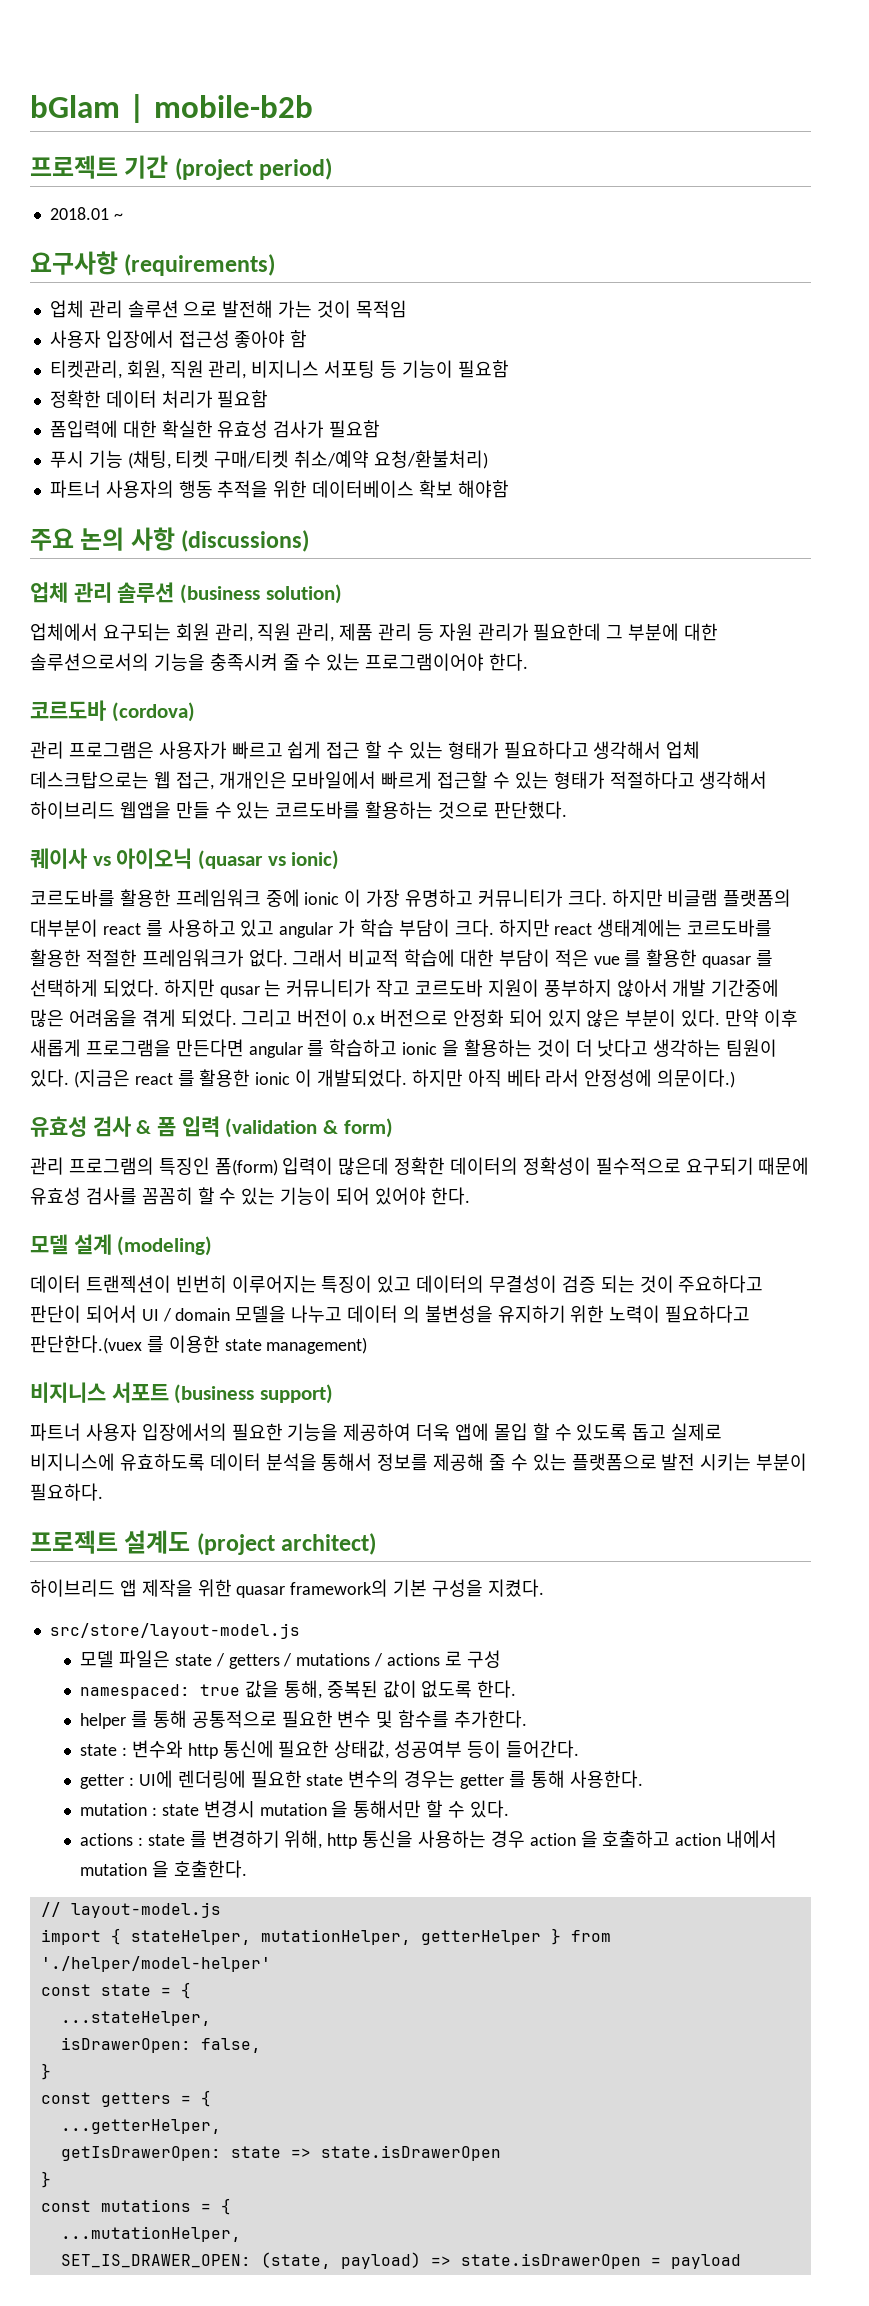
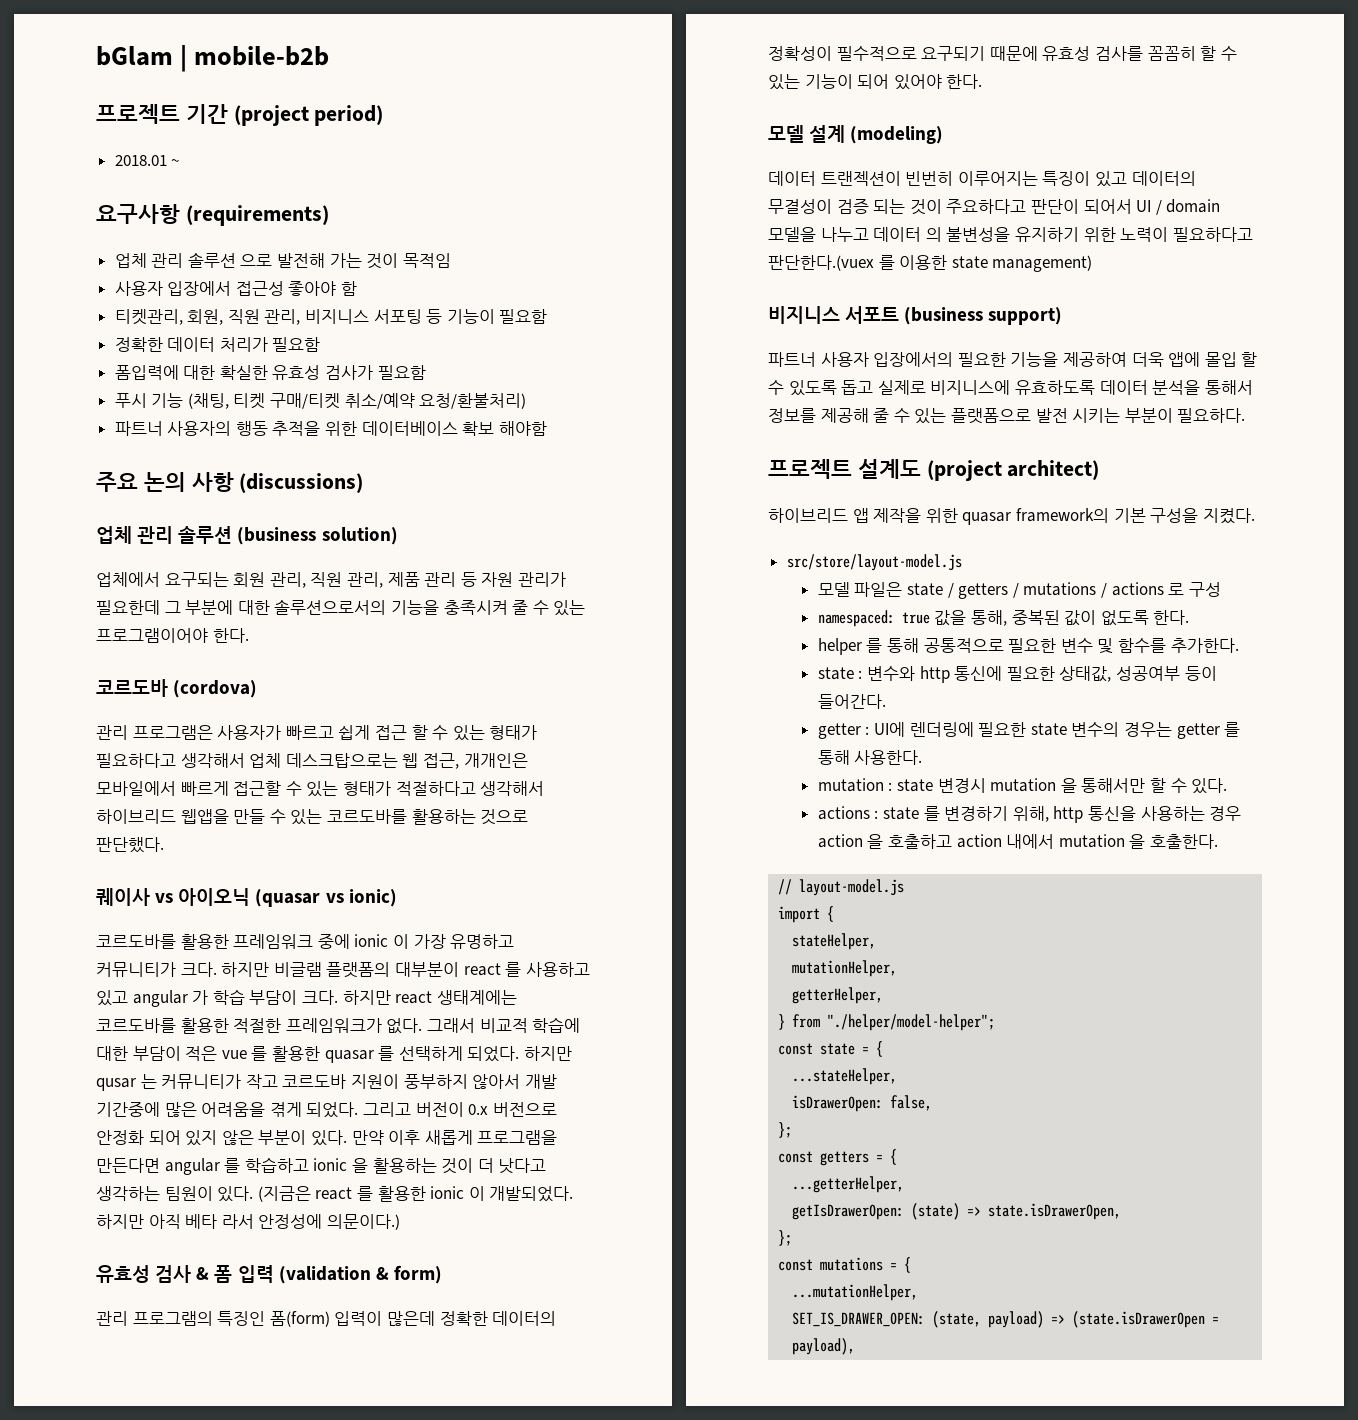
- import { stateHelper, mutationHelper, getterHelper } from './helper/model-helper'
+ import {
+ stateHelper,
+ mutationHelper,
+ getterHelper,
+ } from "./helper/model-helper";
  isDrawerOpen: false,
- }
+ };
- getIsDrawerOpen: state => state.isDrawerOpen
- }
+ getIsDrawerOpen: (state) => state.isDrawerOpen,
+ };
- SET_IS_DRAWER_OPEN: (state, payload) => state.isDrawerOpen = payload
+ SET_IS_DRAWER_OPEN: (state, payload) => (state.isDrawerOpen = payload),

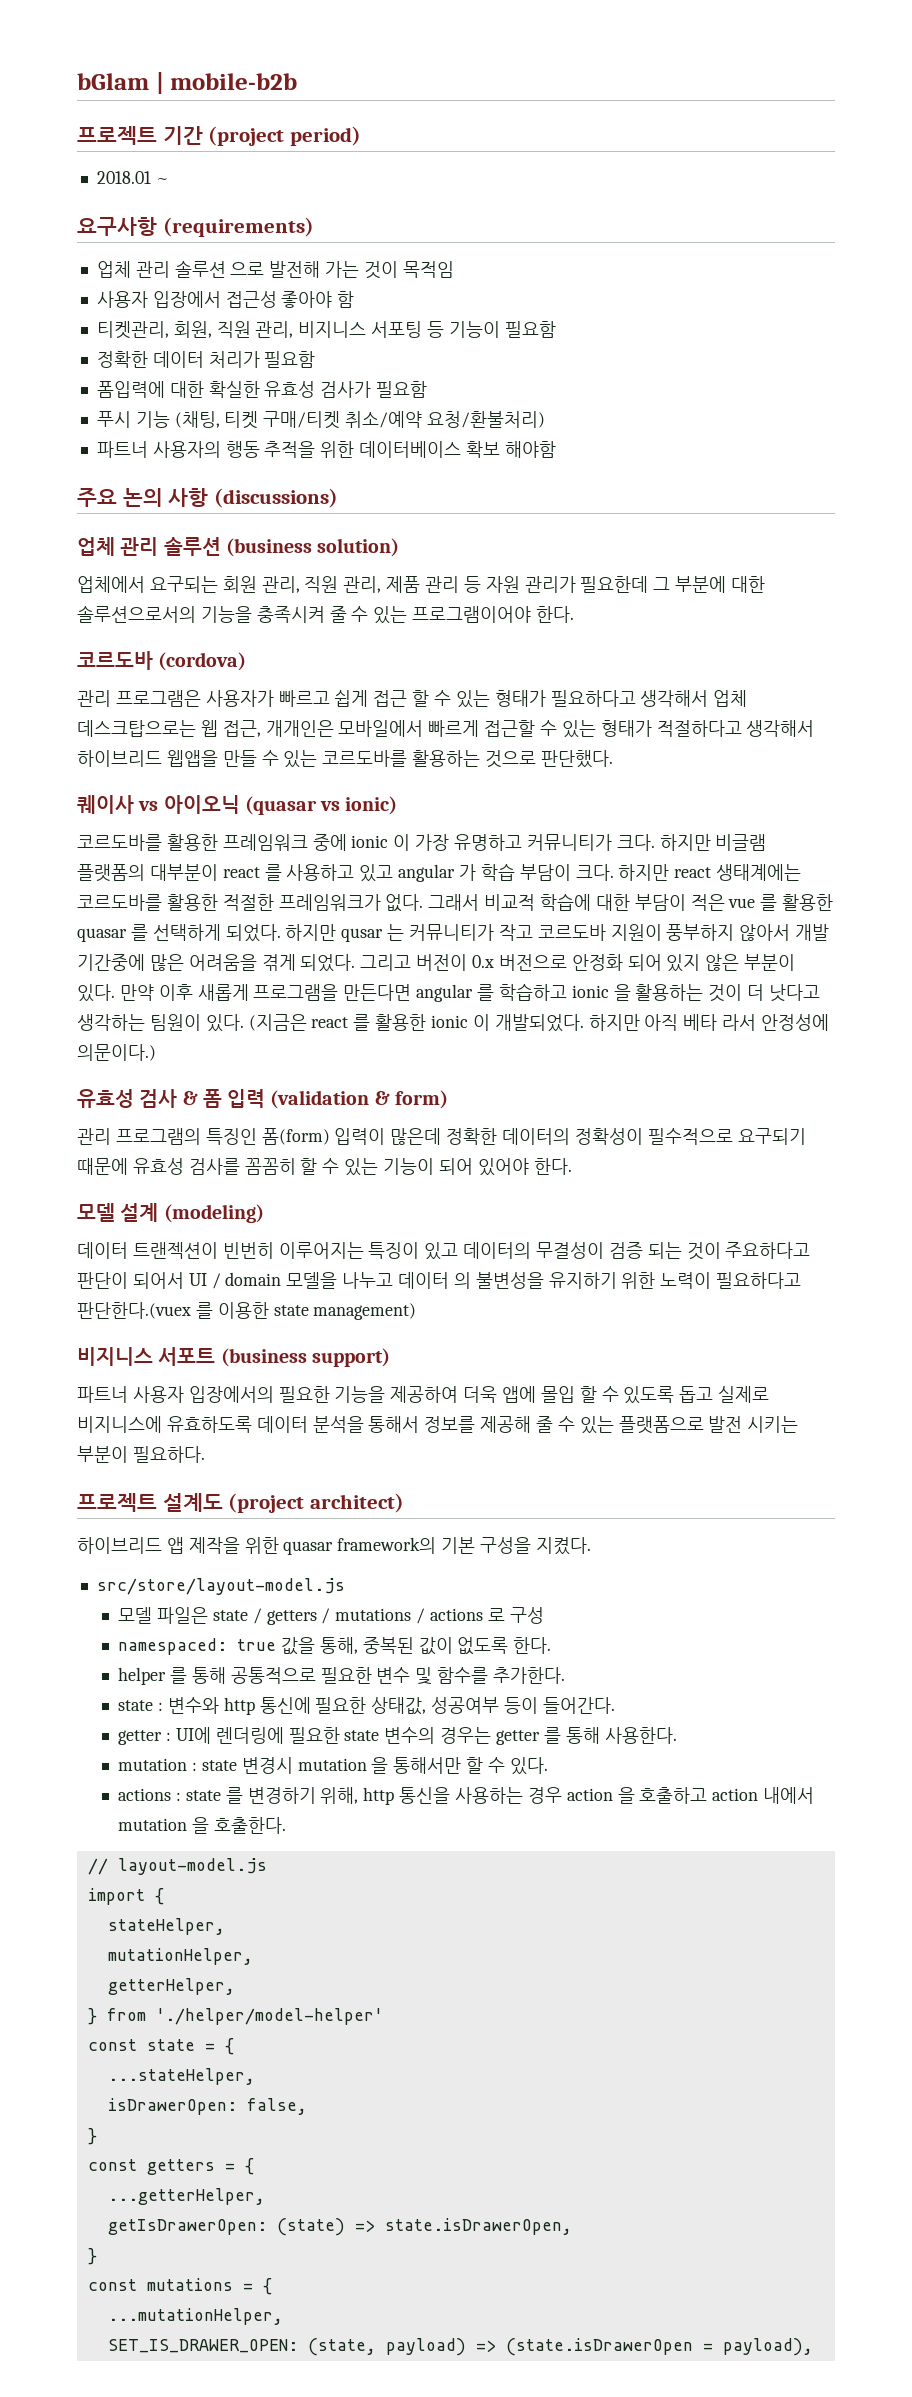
- } from "./helper/model-helper";
+ } from './helper/model-helper'
  isDrawerOpen: false,
- };
+ }
  getIsDrawerOpen: (state) => state.isDrawerOpen,
- };
+ }

